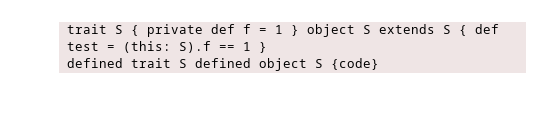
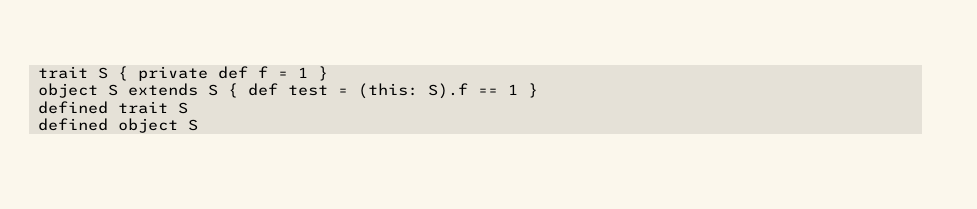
- trait S { private def f = 1 } object S extends S { def test = (this: S).f == 1 }
+ trait S { private def f = 1 }
+ object S extends S { def test = (this: S).f == 1 }
- defined trait S defined object S {code}
+ defined trait S
+ defined object S

